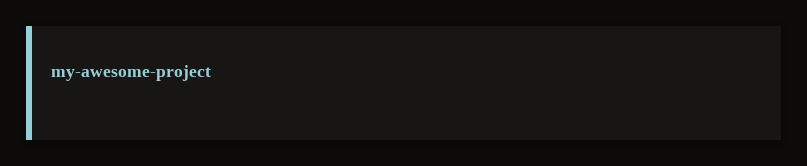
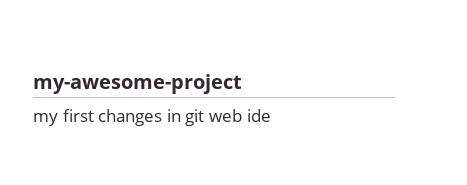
+ my first changes in git web ide

